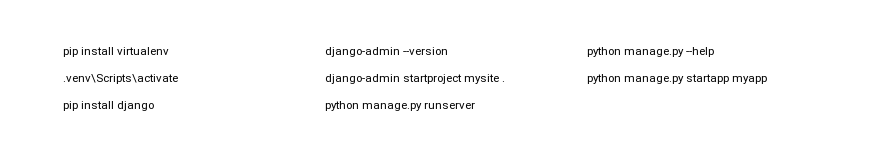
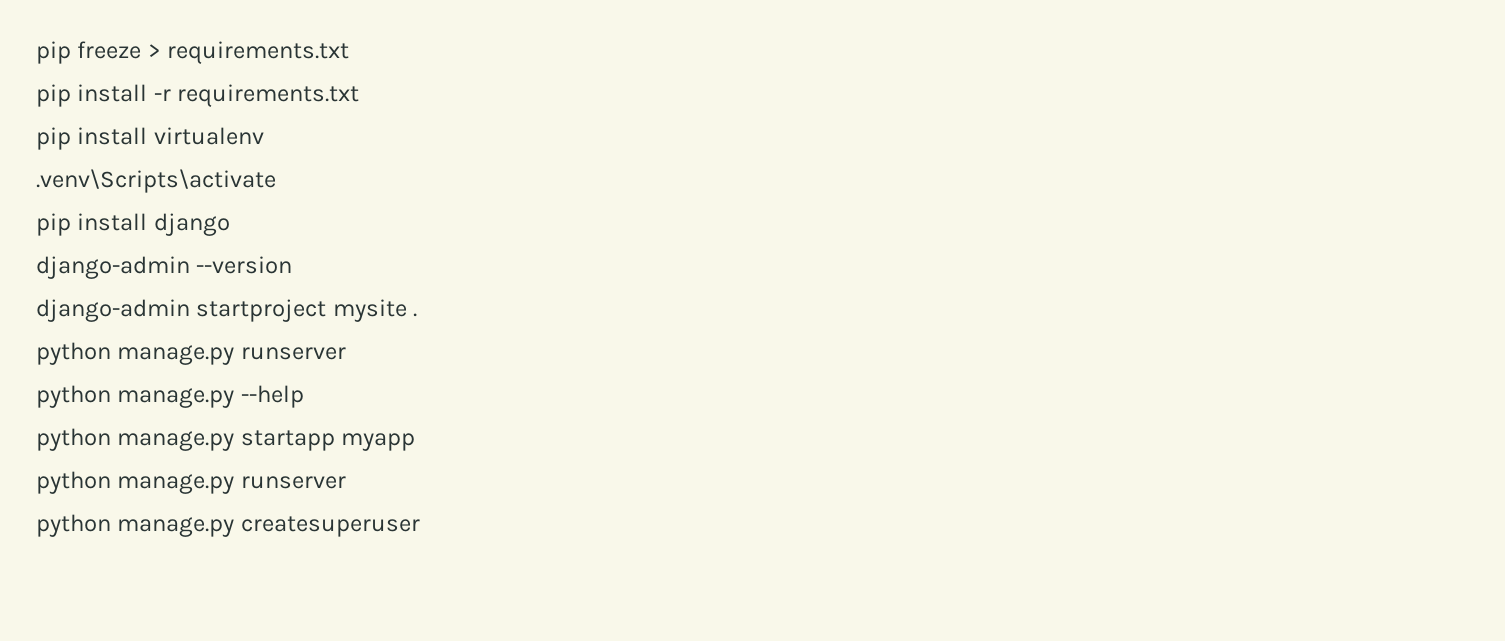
+ pip freeze > requirements.txt
+ pip install -r requirements.txt
  python manage.py startapp myapp
+ python manage.py runserver
+ python manage.py createsuperuser

